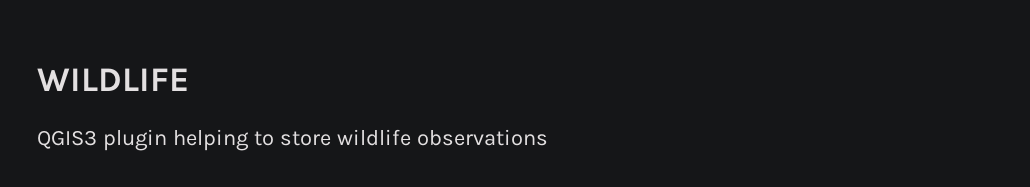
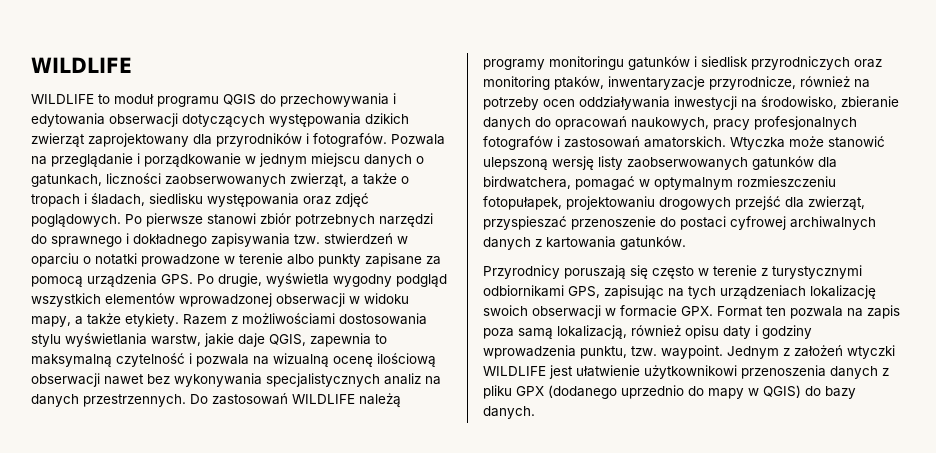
- QGIS3 plugin helping to store wildlife observations
+ WILDLIFE to moduł programu QGIS do przechowywania i edytowania obserwacji dotyczących występowania dzikich zwierząt zaprojektowany dla przyrodników i fotografów. Pozwala na przeglądanie i porządkowanie w jednym miejscu danych o gatunkach, liczności zaobserwowanych zwierząt, a także o tropach i śladach, siedlisku występowania oraz zdjęć poglądowych. Po pierwsze stanowi zbiór potrzebnych narzędzi do sprawnego i dokładnego zapisywania tzw. stwierdzeń w oparciu o notatki prowadzone w terenie albo punkty zapisane za pomocą urządzenia GPS. Po drugie, wyświetla wygodny podgląd wszystkich elementów wprowadzonej obserwacji w widoku mapy, a także etykiety. Razem z możliwościami dostosowania stylu wyświetlania warstw, jakie daje QGIS, zapewnia to maksymalną czytelność i pozwala na wizualną ocenę ilościową obserwacji nawet bez wykonywania specjalistycznych analiz na danych przestrzennych. Do zastosowań WILDLIFE należą programy monitoringu gatunków i siedlisk przyrodniczych oraz monitoring ptaków, inwentaryzacje przyrodnicze, również na potrzeby ocen oddziaływania inwestycji na środowisko, zbieranie danych do opracowań naukowych, pracy profesjonalnych fotografów i zastosowań amatorskich. Wtyczka może stanowić ulepszoną wersję listy zaobserwowanych gatunków dla birdwatchera, pomagać w optymalnym rozmieszczeniu fotopułapek, projektowaniu drogowych przejść dla zwierząt, przyspieszać przenoszenie do postaci cyfrowej archiwalnych danych z kartowania gatunków.
+ Przyrodnicy poruszają się często w terenie z turystycznymi odbiornikami GPS, zapisując na tych urządzeniach lokalizację swoich obserwacji w formacie GPX. Format ten pozwala na zapis poza samą lokalizacją, również opisu daty i godziny wprowadzenia punktu, tzw. waypoint. Jednym z założeń wtyczki WILDLIFE jest ułatwienie użytkownikowi przenoszenia danych z pliku GPX (dodanego uprzednio do mapy w QGIS) do bazy danych.

